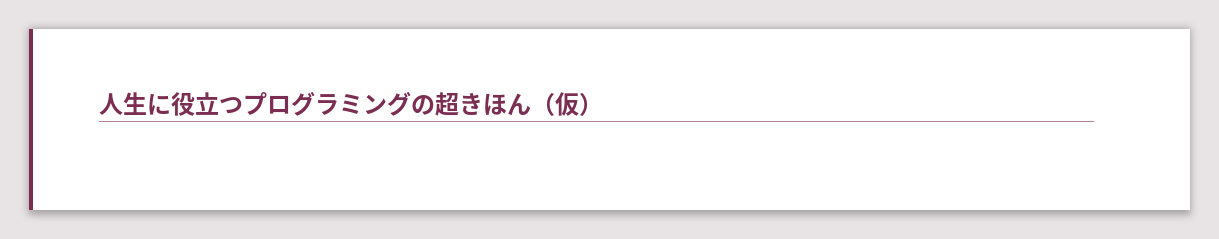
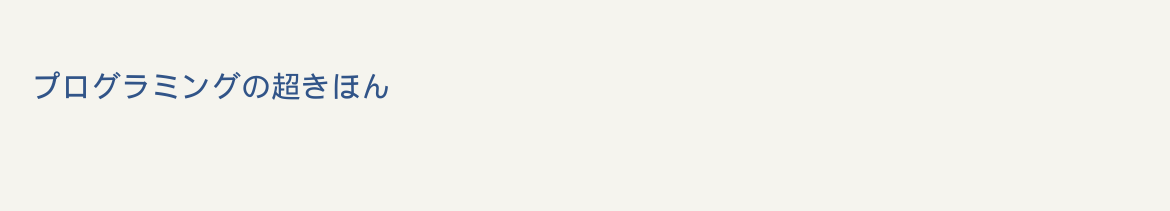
- 人生に役立つプログラミングの超きほん（仮）
+ プログラミングの超きほん

